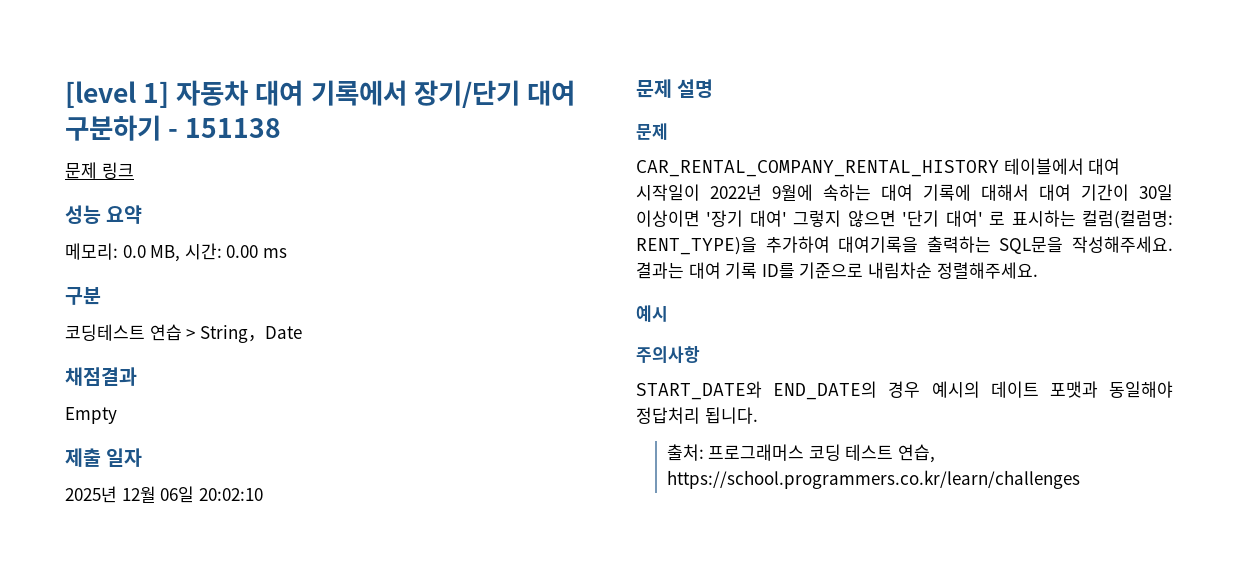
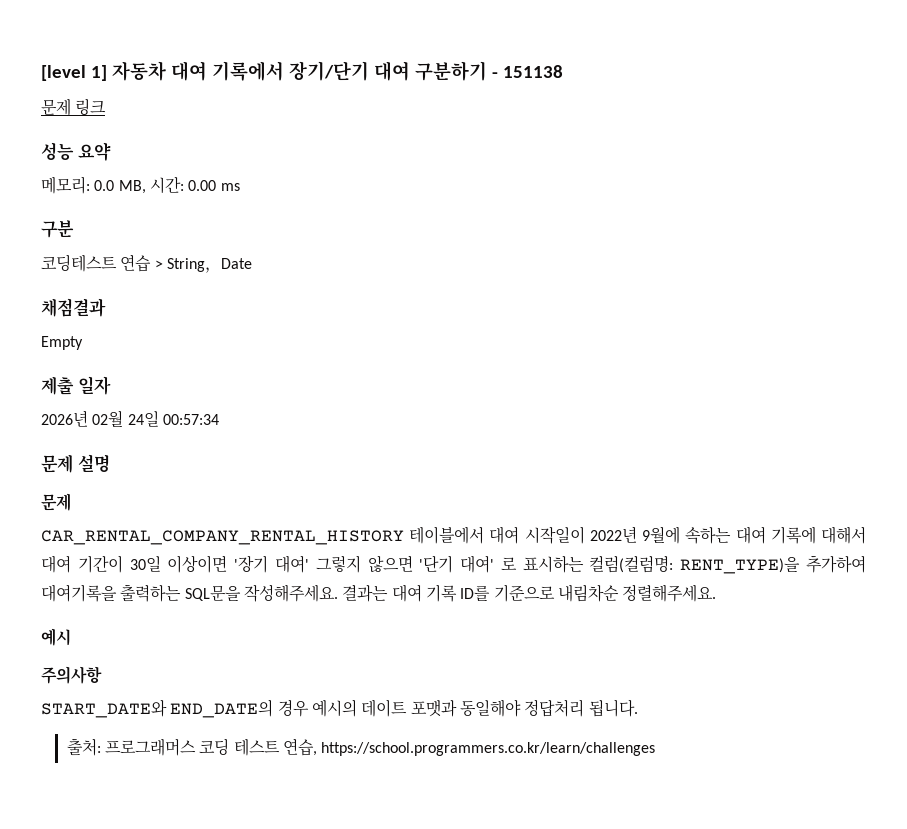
- 2025년 12월 06일 20:02:10
+ 2026년 02월 24일 00:57:34

